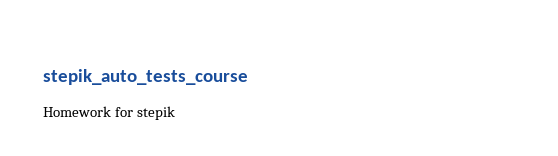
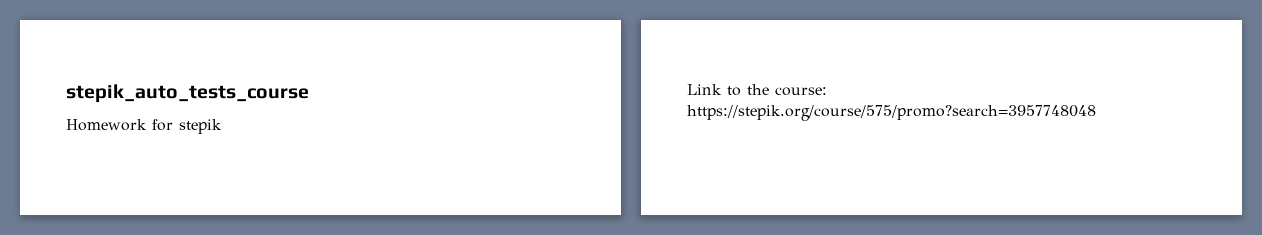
+ Link to the course: https://stepik.org/course/575/promo?search=3957748048

